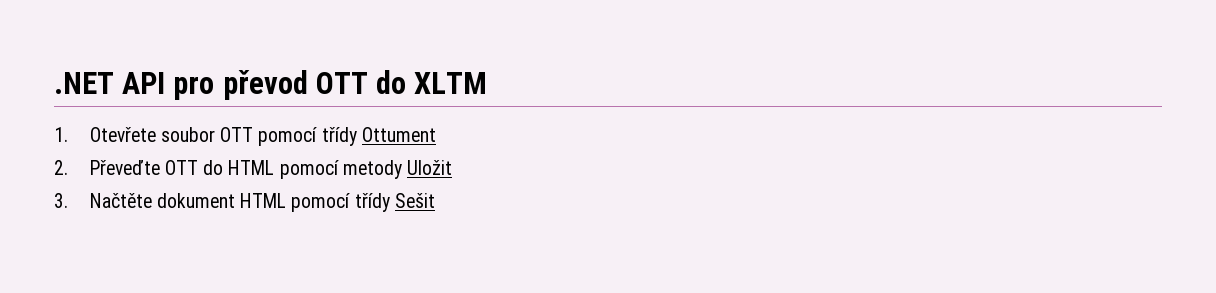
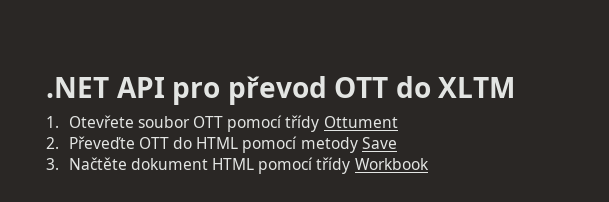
- 2. Převeďte OTT do HTML pomocí metody Uložit
+ 2. Převeďte OTT do HTML pomocí metody Save
- 3. Načtěte dokument HTML pomocí třídy Sešit
+ 3. Načtěte dokument HTML pomocí třídy Workbook

